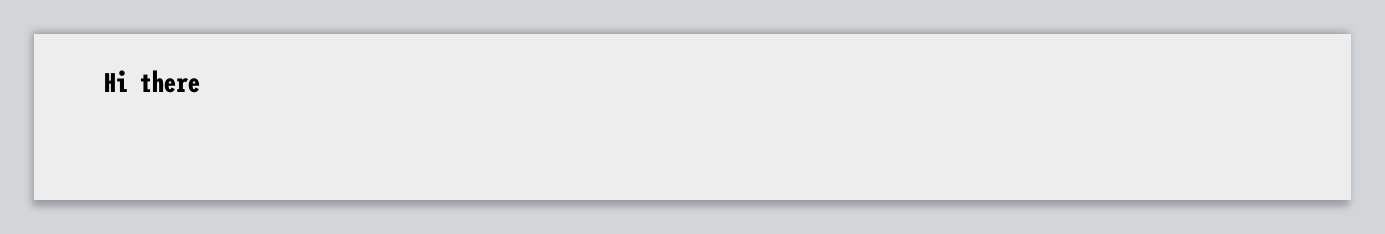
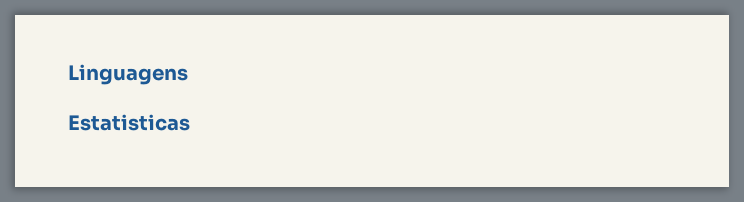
- Hi there
+ Linguagens
+ Estatisticas

